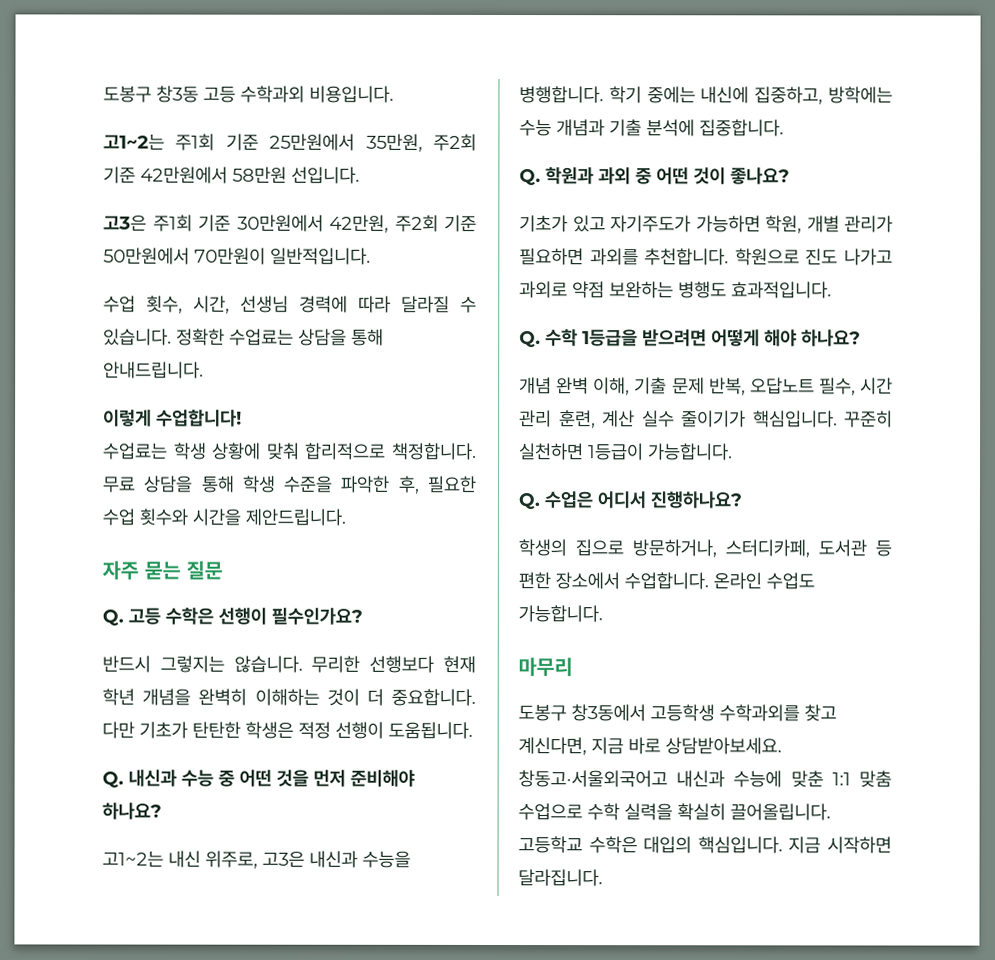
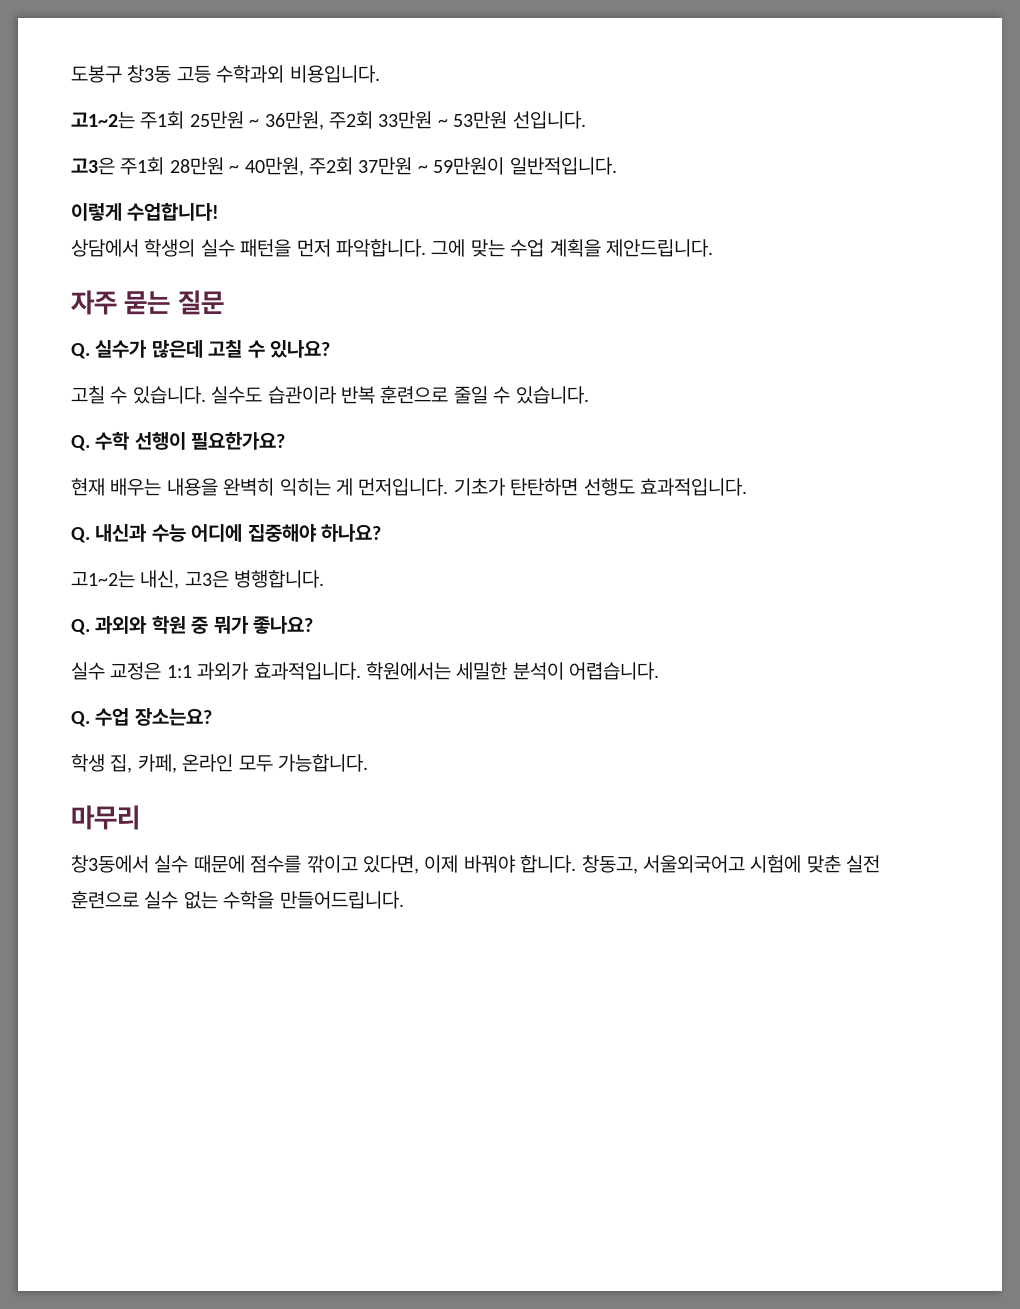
- 고1~2는 주1회 기준 25만원에서 35만원, 주2회 기준 42만원에서 58만원 선입니다.
- 고3은 주1회 기준 30만원에서 42만원, 주2회 기준 50만원에서 70만원이 일반적입니다.
- 수업 횟수, 시간, 선생님 경력에 따라 달라질 수 있습니다. 정확한 수업료는 상담을 통해 안내드립니다.
+ 고1~2는 주1회 25만원 ~ 36만원, 주2회 33만원 ~ 53만원 선입니다.
+ 고3은 주1회 28만원 ~ 40만원, 주2회 37만원 ~ 59만원이 일반적입니다.
  이렇게 수업합니다!
- 수업료는 학생 상황에 맞춰 합리적으로 책정합니다. 무료 상담을 통해 학생 수준을 파악한 후, 필요한 수업 횟수와 시간을 제안드립니다.
+ 상담에서 학생의 실수 패턴을 먼저 파악합니다. 그에 맞는 수업 계획을 제안드립니다.
- Q. 고등 수학은 선행이 필수인가요?
- 반드시 그렇지는 않습니다. 무리한 선행보다 현재 학년 개념을 완벽히 이해하는 것이 더 중요합니다. 다만 기초가 탄탄한 학생은 적정 선행이 도움됩니다.
- Q. 내신과 수능 중 어떤 것을 먼저 준비해야 하나요?
- 고1~2는 내신 위주로, 고3은 내신과 수능을 병행합니다. 학기 중에는 내신에 집중하고, 방학에는 수능 개념과 기출 분석에 집중합니다.
- Q. 학원과 과외 중 어떤 것이 좋나요?
- 기초가 있고 자기주도가 가능하면 학원, 개별 관리가 필요하면 과외를 추천합니다. 학원으로 진도 나가고 과외로 약점 보완하는 병행도 효과적입니다.
- Q. 수학 1등급을 받으려면 어떻게 해야 하나요?
- 개념 완벽 이해, 기출 문제 반복, 오답노트 필수, 시간 관리 훈련, 계산 실수 줄이기가 핵심입니다. 꾸준히 실천하면 1등급이 가능합니다.
- Q. 수업은 어디서 진행하나요?
- 학생의 집으로 방문하거나, 스터디카페, 도서관 등 편한 장소에서 수업합니다. 온라인 수업도 가능합니다.
+ Q. 실수가 많은데 고칠 수 있나요?
+ 고칠 수 있습니다. 실수도 습관이라 반복 훈련으로 줄일 수 있습니다.
+ Q. 수학 선행이 필요한가요?
+ 현재 배우는 내용을 완벽히 익히는 게 먼저입니다. 기초가 탄탄하면 선행도 효과적입니다.
+ Q. 내신과 수능 어디에 집중해야 하나요?
+ 고1~2는 내신, 고3은 병행합니다.
+ Q. 과외와 학원 중 뭐가 좋나요?
+ 실수 교정은 1:1 과외가 효과적입니다. 학원에서는 세밀한 분석이 어렵습니다.
+ Q. 수업 장소는요?
+ 학생 집, 카페, 온라인 모두 가능합니다.
  마무리
- 도봉구 창3동에서 고등학생 수학과외를 찾고 계신다면, 지금 바로 상담받아보세요. 창동고·서울외국어고 내신과 수능에 맞춘 1:1 맞춤 수업으로 수학 실력을 확실히 끌어올립니다. 고등학교 수학은 대입의 핵심입니다. 지금 시작하면 달라집니다.
+ 창3동에서 실수 때문에 점수를 깎이고 있다면, 이제 바꿔야 합니다. 창동고, 서울외국어고 시험에 맞춘 실전 훈련으로 실수 없는 수학을 만들어드립니다.

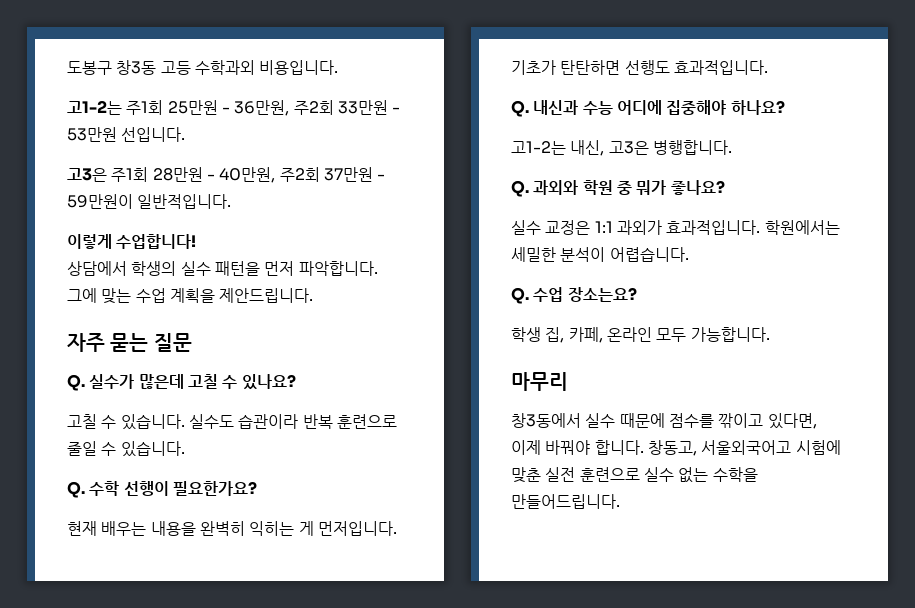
- 고1~2는 주1회 25만원 ~ 36만원, 주2회 33만원 ~ 53만원 선입니다.
+ 고1-2는 주1회 25만원 - 36만원, 주2회 33만원 - 53만원 선입니다.
- 고3은 주1회 28만원 ~ 40만원, 주2회 37만원 ~ 59만원이 일반적입니다.
+ 고3은 주1회 28만원 - 40만원, 주2회 37만원 - 59만원이 일반적입니다.
- 고1~2는 내신, 고3은 병행합니다.
+ 고1-2는 내신, 고3은 병행합니다.

